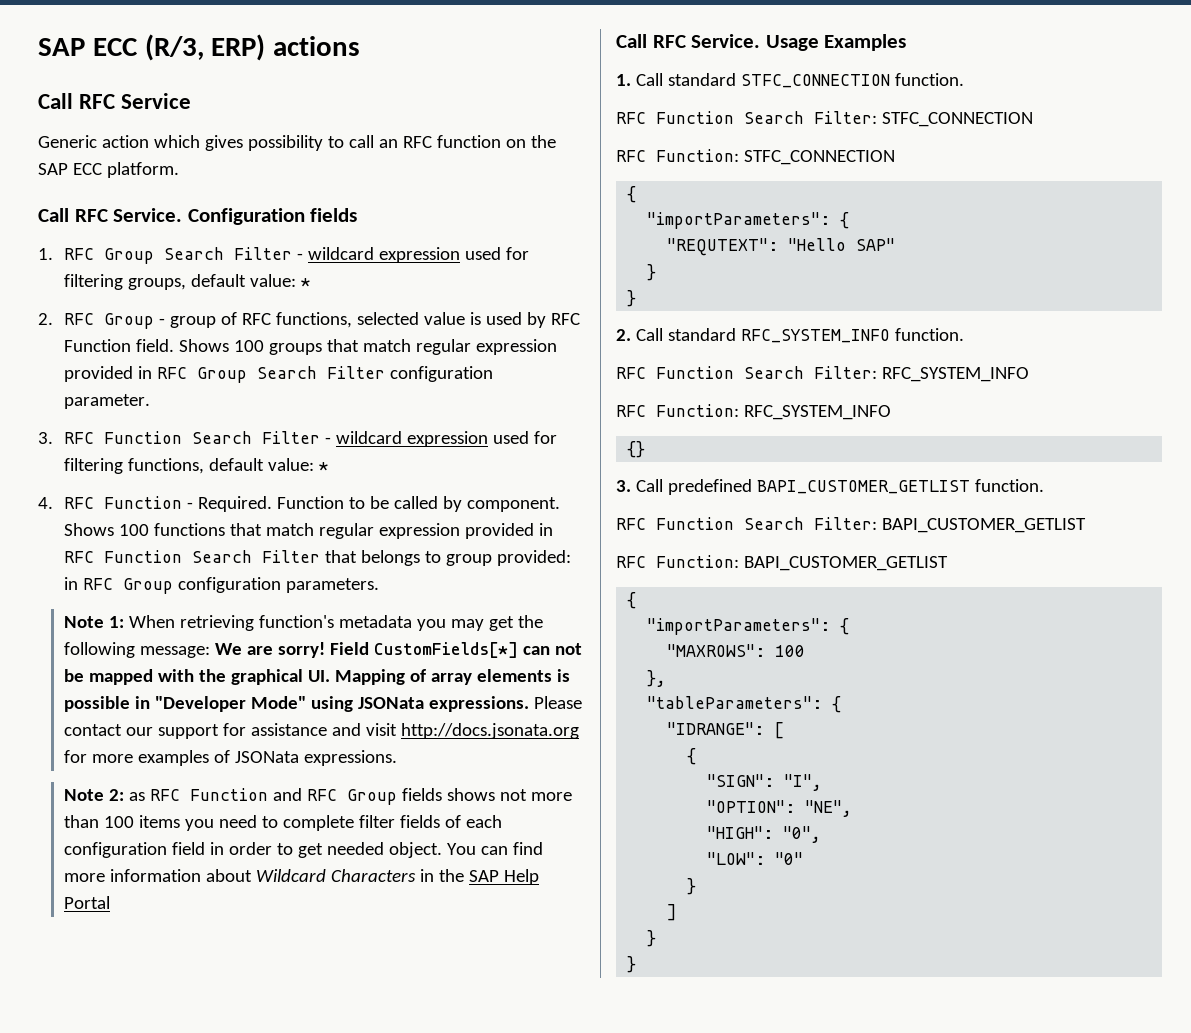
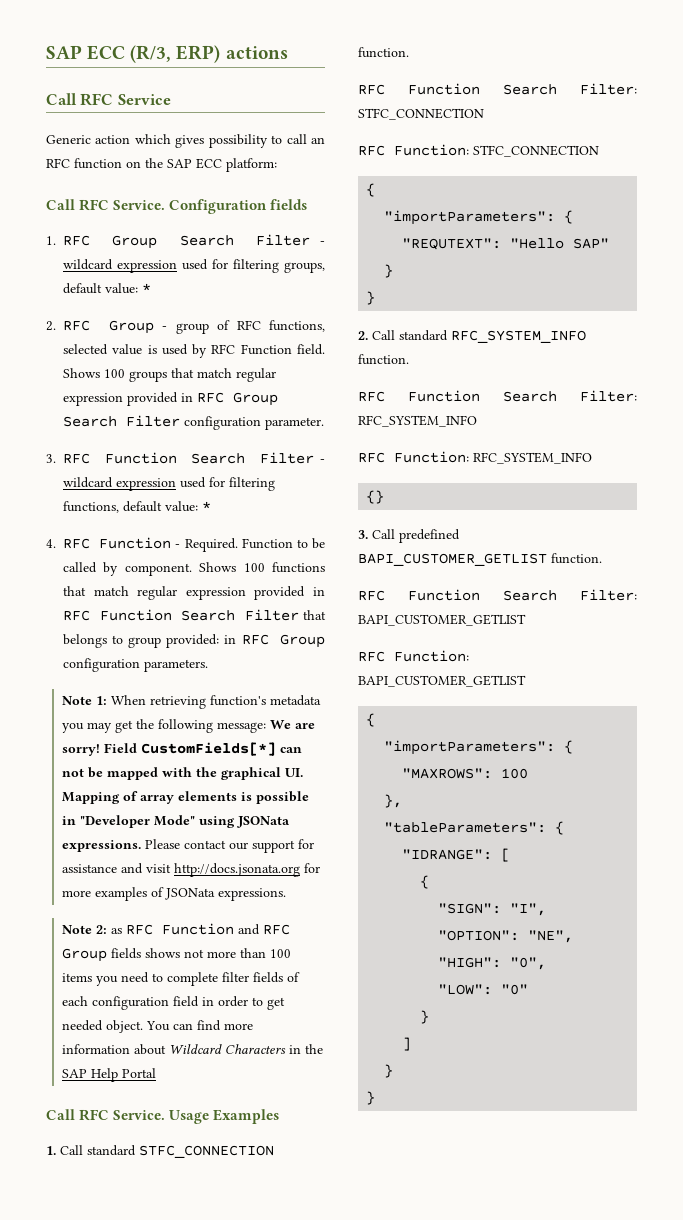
- Generic action which gives possibility to call an RFC function on the SAP ECC platform.
+ Generic action which gives possibility to call an RFC function on the SAP ECC platform:

